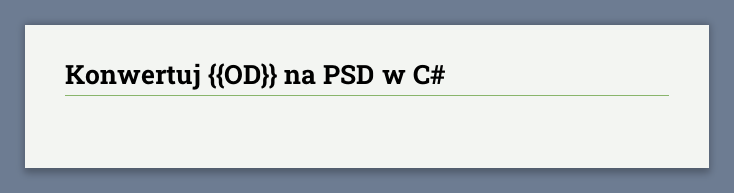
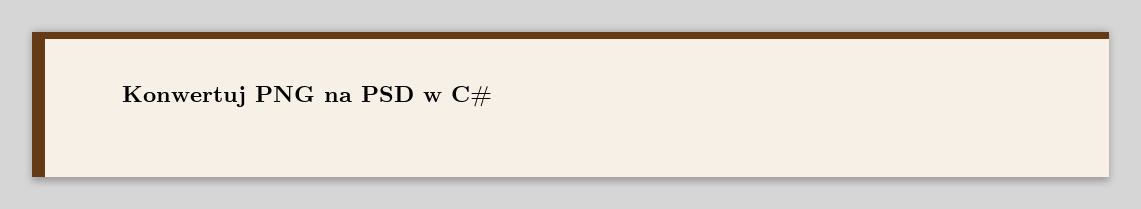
- Konwertuj {{OD}} na PSD w C#
+ Konwertuj PNG na PSD w C#

